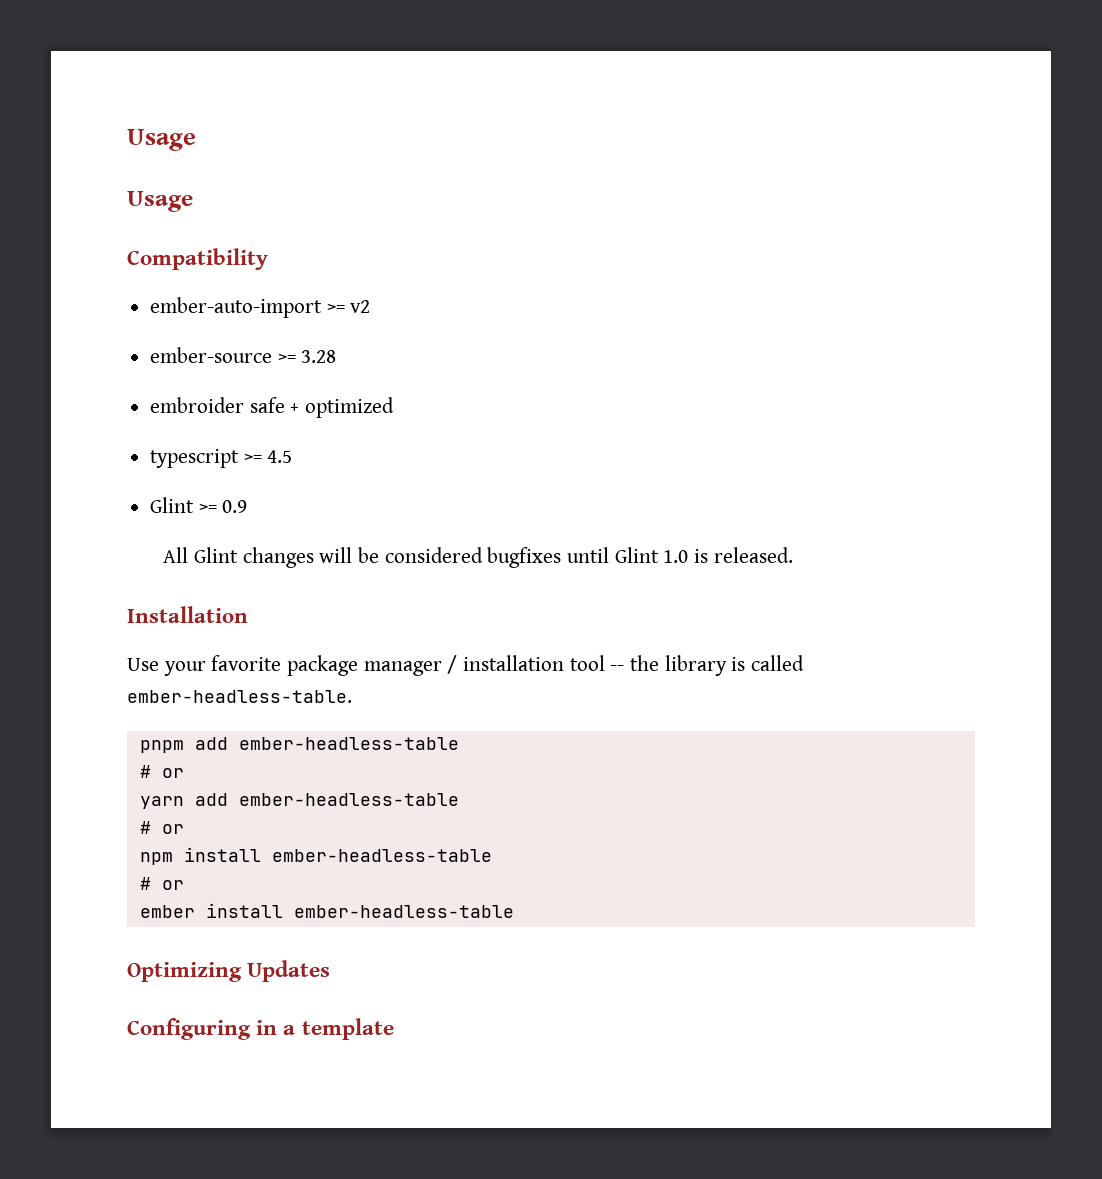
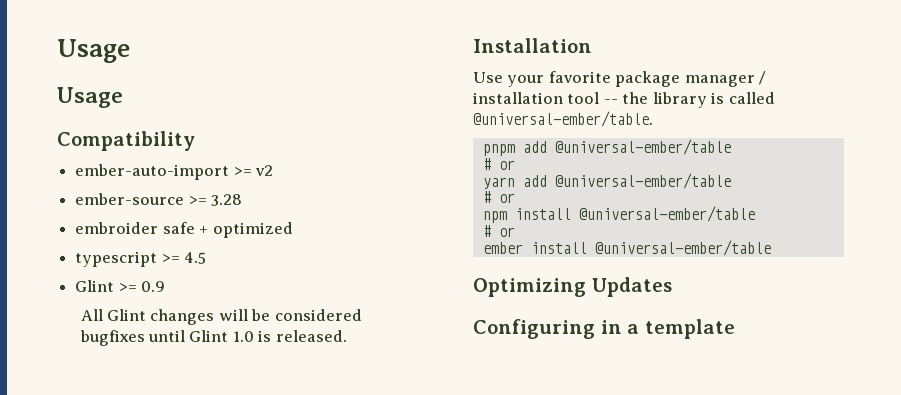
- Use your favorite package manager / installation tool -- the library is called ember-headless-table.
+ Use your favorite package manager / installation tool -- the library is called @universal-ember/table.
- pnpm add ember-headless-table
+ pnpm add @universal-ember/table
- yarn add ember-headless-table
+ yarn add @universal-ember/table
- npm install ember-headless-table
+ npm install @universal-ember/table
- ember install ember-headless-table
+ ember install @universal-ember/table

